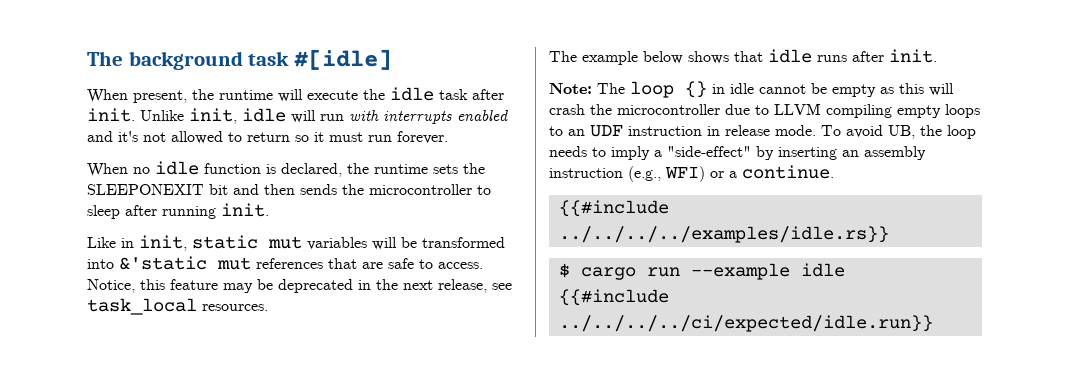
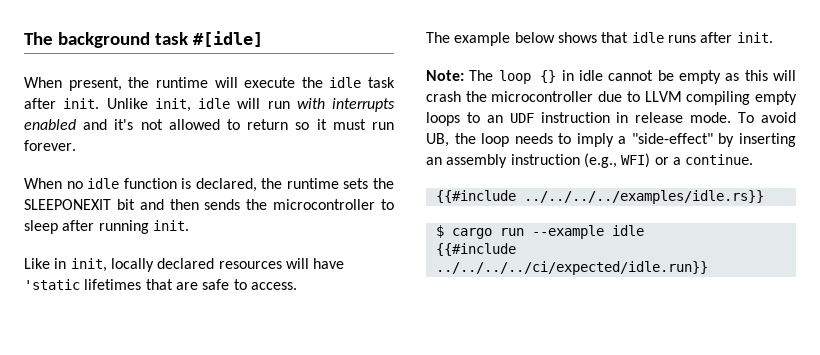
- Like in init, static mut variables will be transformed into &'static mut references that are safe to access. Notice, this feature may be deprecated in the next release, see task_local resources.
+ Like in init, locally declared resources will have 'static lifetimes that are safe to access.

